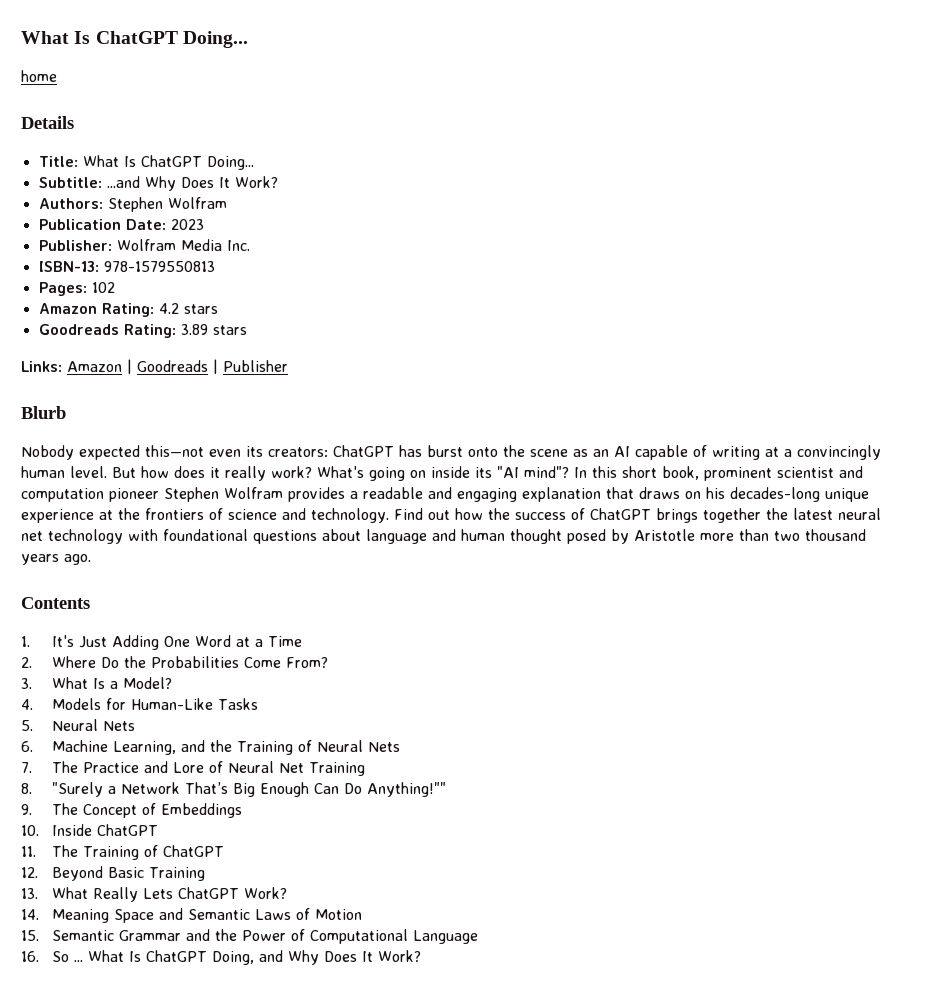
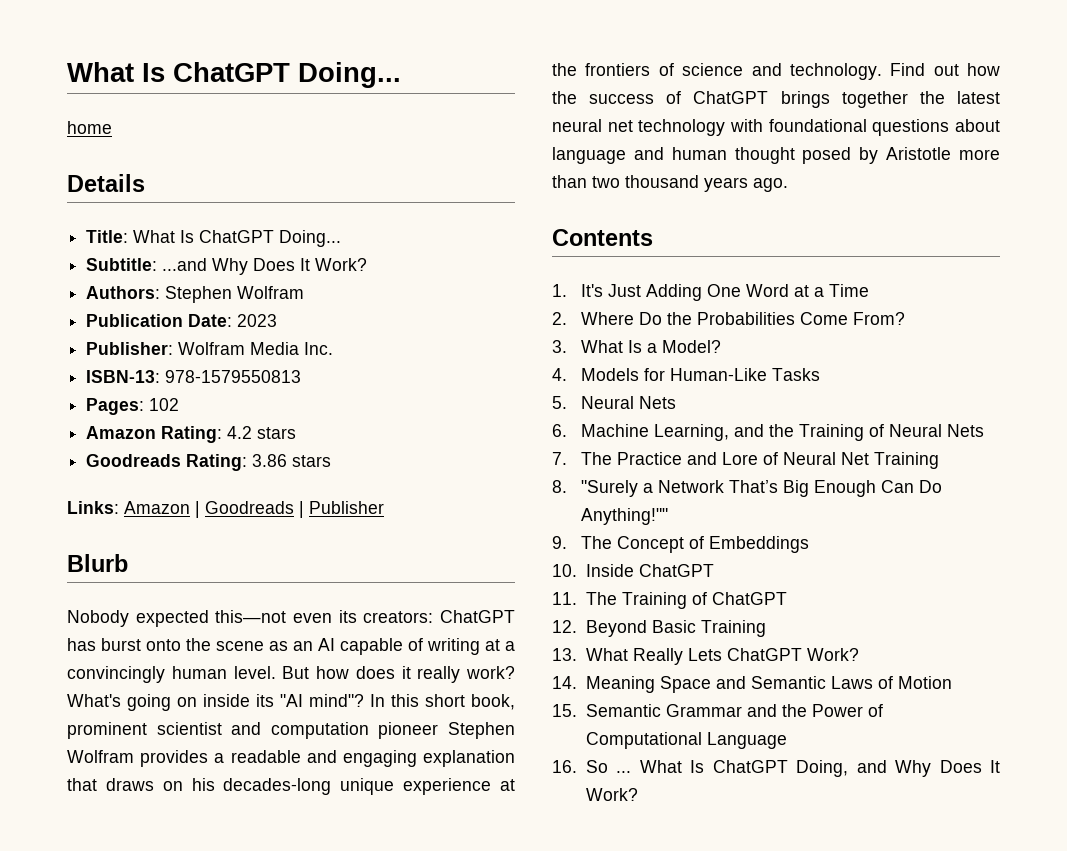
- Goodreads Rating: 3.89 stars
+ Goodreads Rating: 3.86 stars

